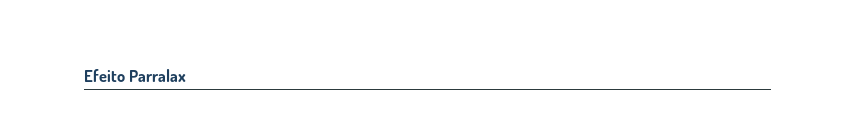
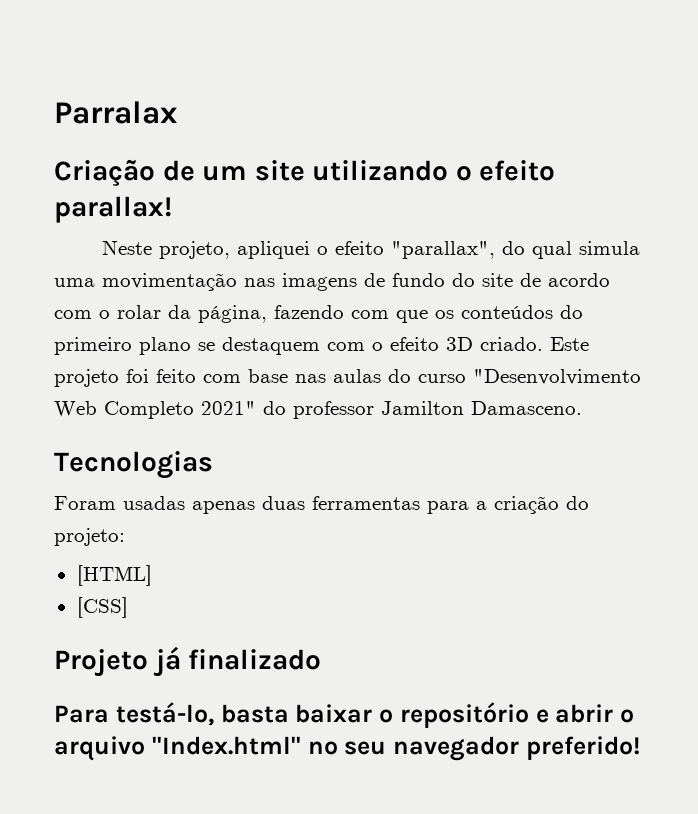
- Efeito Parralax
+ Parralax
+ Criação de um site utilizando o efeito parallax!
+ Neste projeto, apliquei o efeito "parallax", do qual simula uma movimentação nas imagens de fundo do site de acordo com o rolar da página, fazendo com que os conteúdos do primeiro plano se destaquem com o efeito 3D criado. Este projeto foi feito com base nas aulas do curso "Desenvolvimento Web Completo 2021" do professor Jamilton Damasceno.
+ Tecnologias
+ Foram usadas apenas duas ferramentas para a criação do projeto:
+ [HTML]
+ [CSS]
+ Projeto já finalizado
+ Para testá-lo, basta baixar o repositório e abrir o arquivo "Index.html" no seu navegador preferido!

